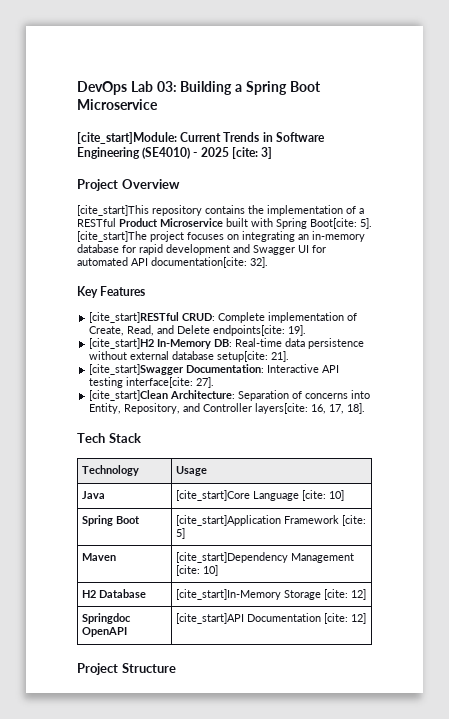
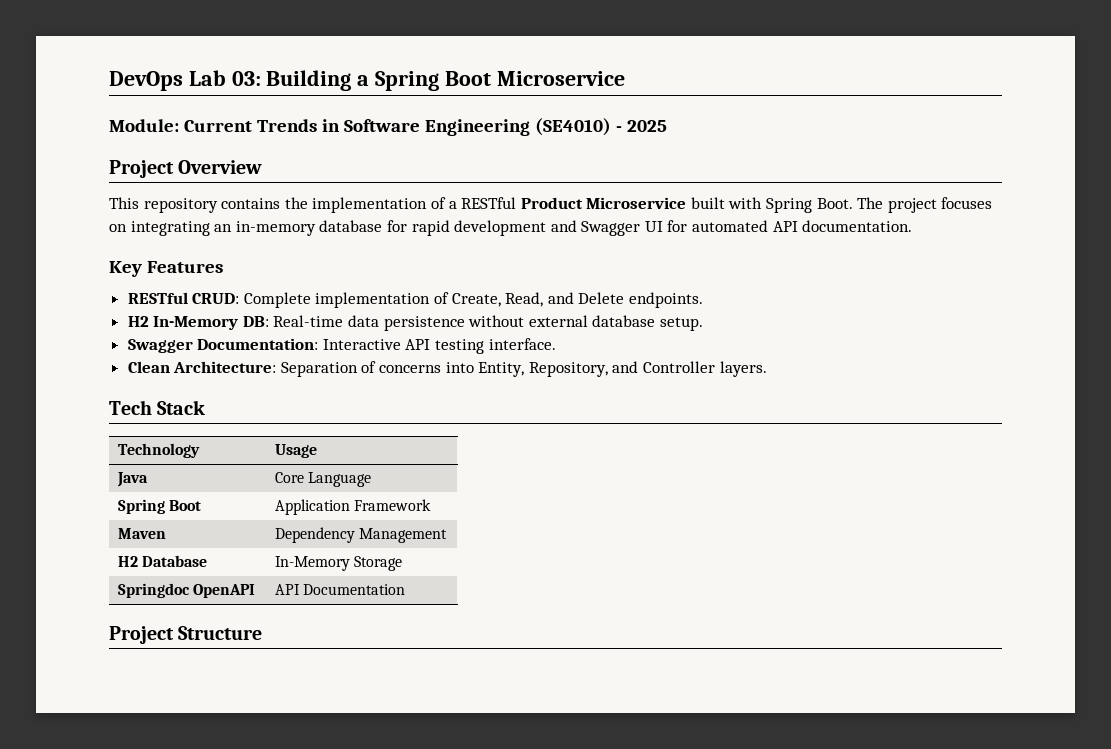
- [cite_start]Module: Current Trends in Software Engineering (SE4010) - 2025 [cite: 3]
+ Module: Current Trends in Software Engineering (SE4010) - 2025
- [cite_start]This repository contains the implementation of a RESTful Product Microservice built with Spring Boot[cite: 5]. [cite_start]The project focuses on integrating an in-memory database for rapid development and Swagger UI for automated API documentation[cite: 32].
+ This repository contains the implementation of a RESTful Product Microservice built with Spring Boot. The project focuses on integrating an in-memory database for rapid development and Swagger UI for automated API documentation.
- [cite_start]RESTful CRUD: Complete implementation of Create, Read, and Delete endpoints[cite: 19].
- [cite_start]H2 In-Memory DB: Real-time data persistence without external database setup[cite: 21].
- [cite_start]Swagger Documentation: Interactive API testing interface[cite: 27].
- [cite_start]Clean Architecture: Separation of concerns into Entity, Repository, and Controller layers[cite: 16, 17, 18].
+ RESTful CRUD: Complete implementation of Create, Read, and Delete endpoints.
+ H2 In-Memory DB: Real-time data persistence without external database setup.
+ Swagger Documentation: Interactive API testing interface.
+ Clean Architecture: Separation of concerns into Entity, Repository, and Controller layers.
- Java | [cite_start]Core Language [cite: 10]
+ Java | Core Language
- Spring Boot | [cite_start]Application Framework [cite: 5]
+ Spring Boot | Application Framework
- Maven | [cite_start]Dependency Management [cite: 10]
+ Maven | Dependency Management
- H2 Database | [cite_start]In-Memory Storage [cite: 12]
+ H2 Database | In-Memory Storage
- Springdoc OpenAPI | [cite_start]API Documentation [cite: 12]
+ Springdoc OpenAPI | API Documentation

